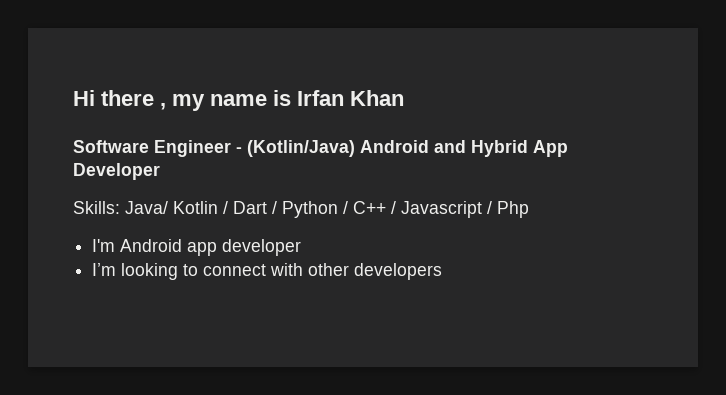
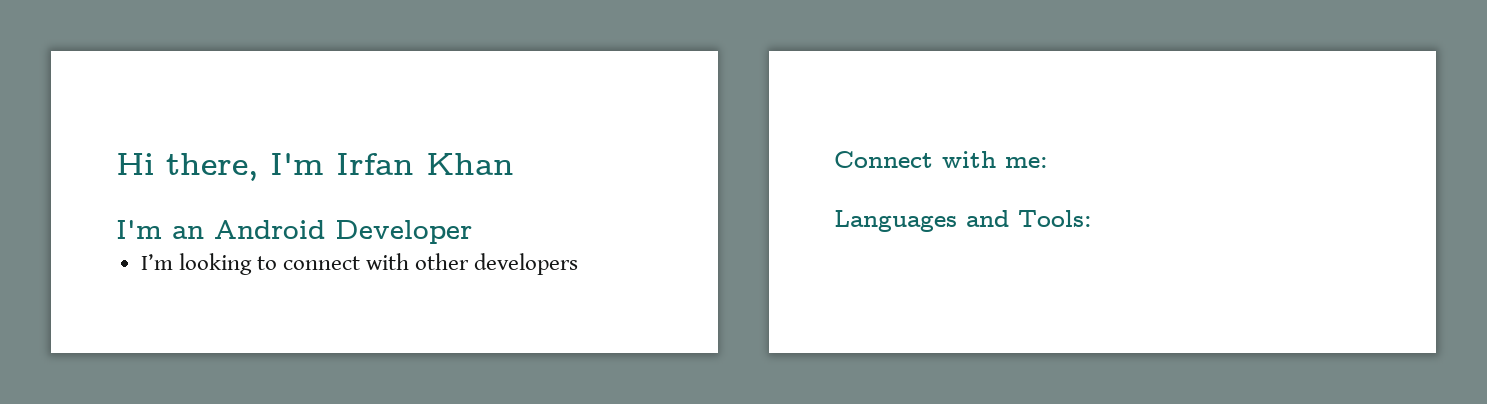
- Hi there , my name is Irfan Khan
- Software Engineer - (Kotlin/Java) Android and Hybrid App Developer
- Skills: Java/ Kotlin / Dart / Python / C++ / Javascript / Php
- I'm Android app developer
+ Hi there, I'm Irfan Khan
+ I'm an Android Developer
+ Connect with me:
+ Languages and Tools:

